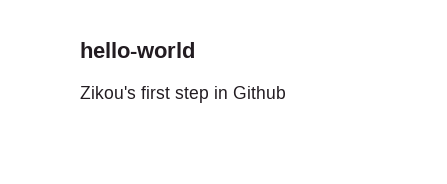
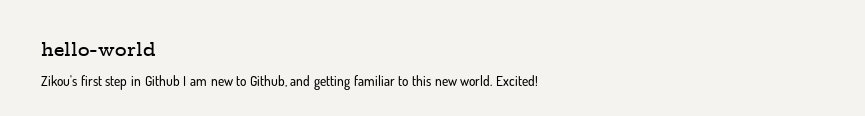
- Zikou's first step in Github
+ Zikou's first step in Github I am new to Github, and getting familiar to this new world. Excited!

